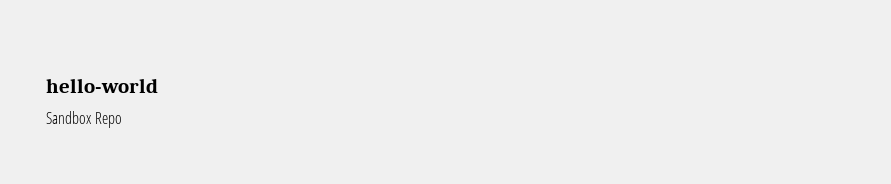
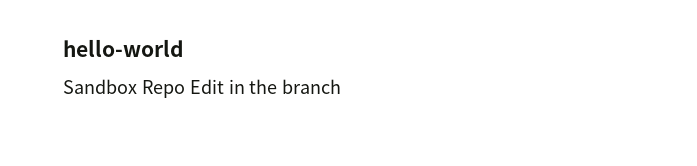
- Sandbox Repo
+ Sandbox Repo Edit in the branch

